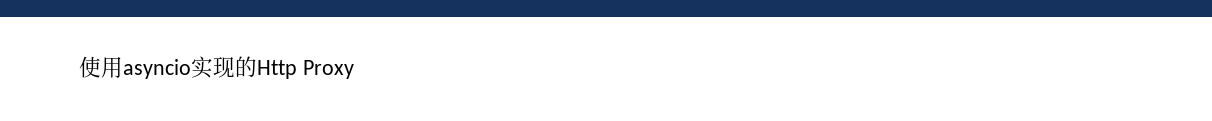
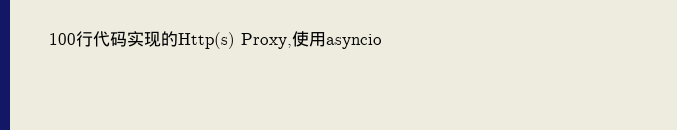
- 使用asyncio实现的Http Proxy
+ 100行代码实现的Http(s) Proxy,使用asyncio

